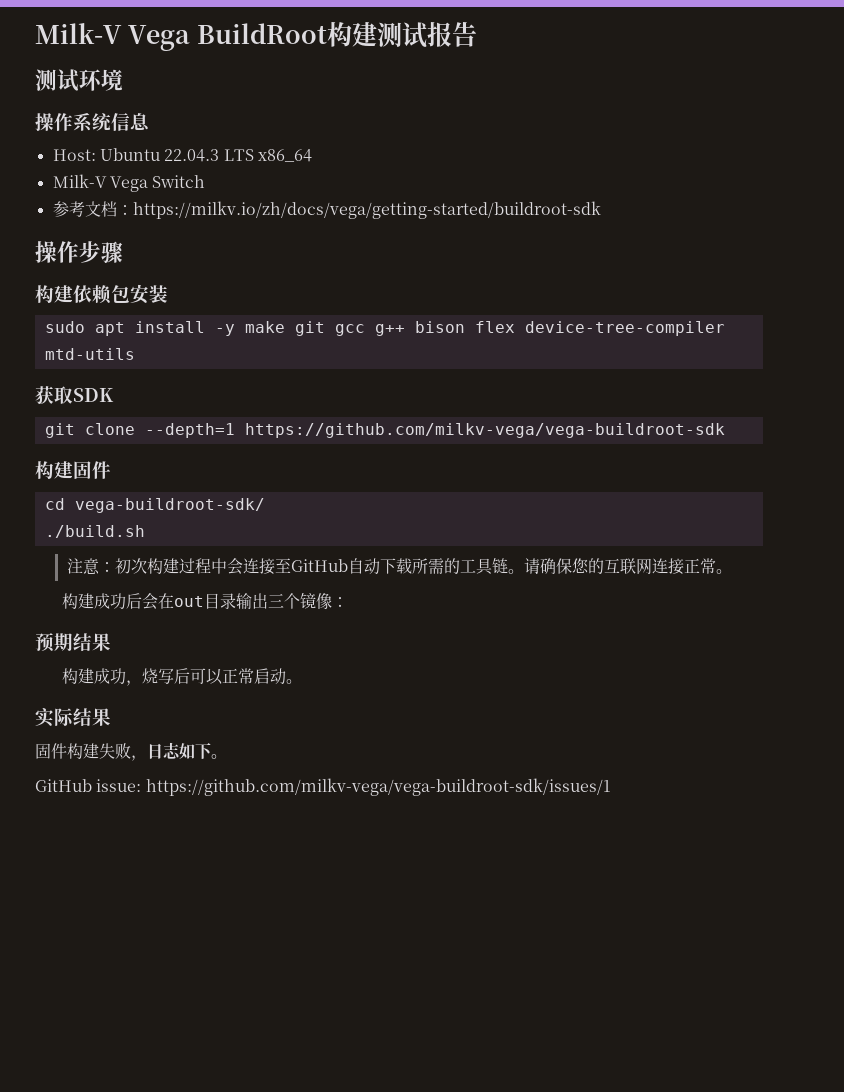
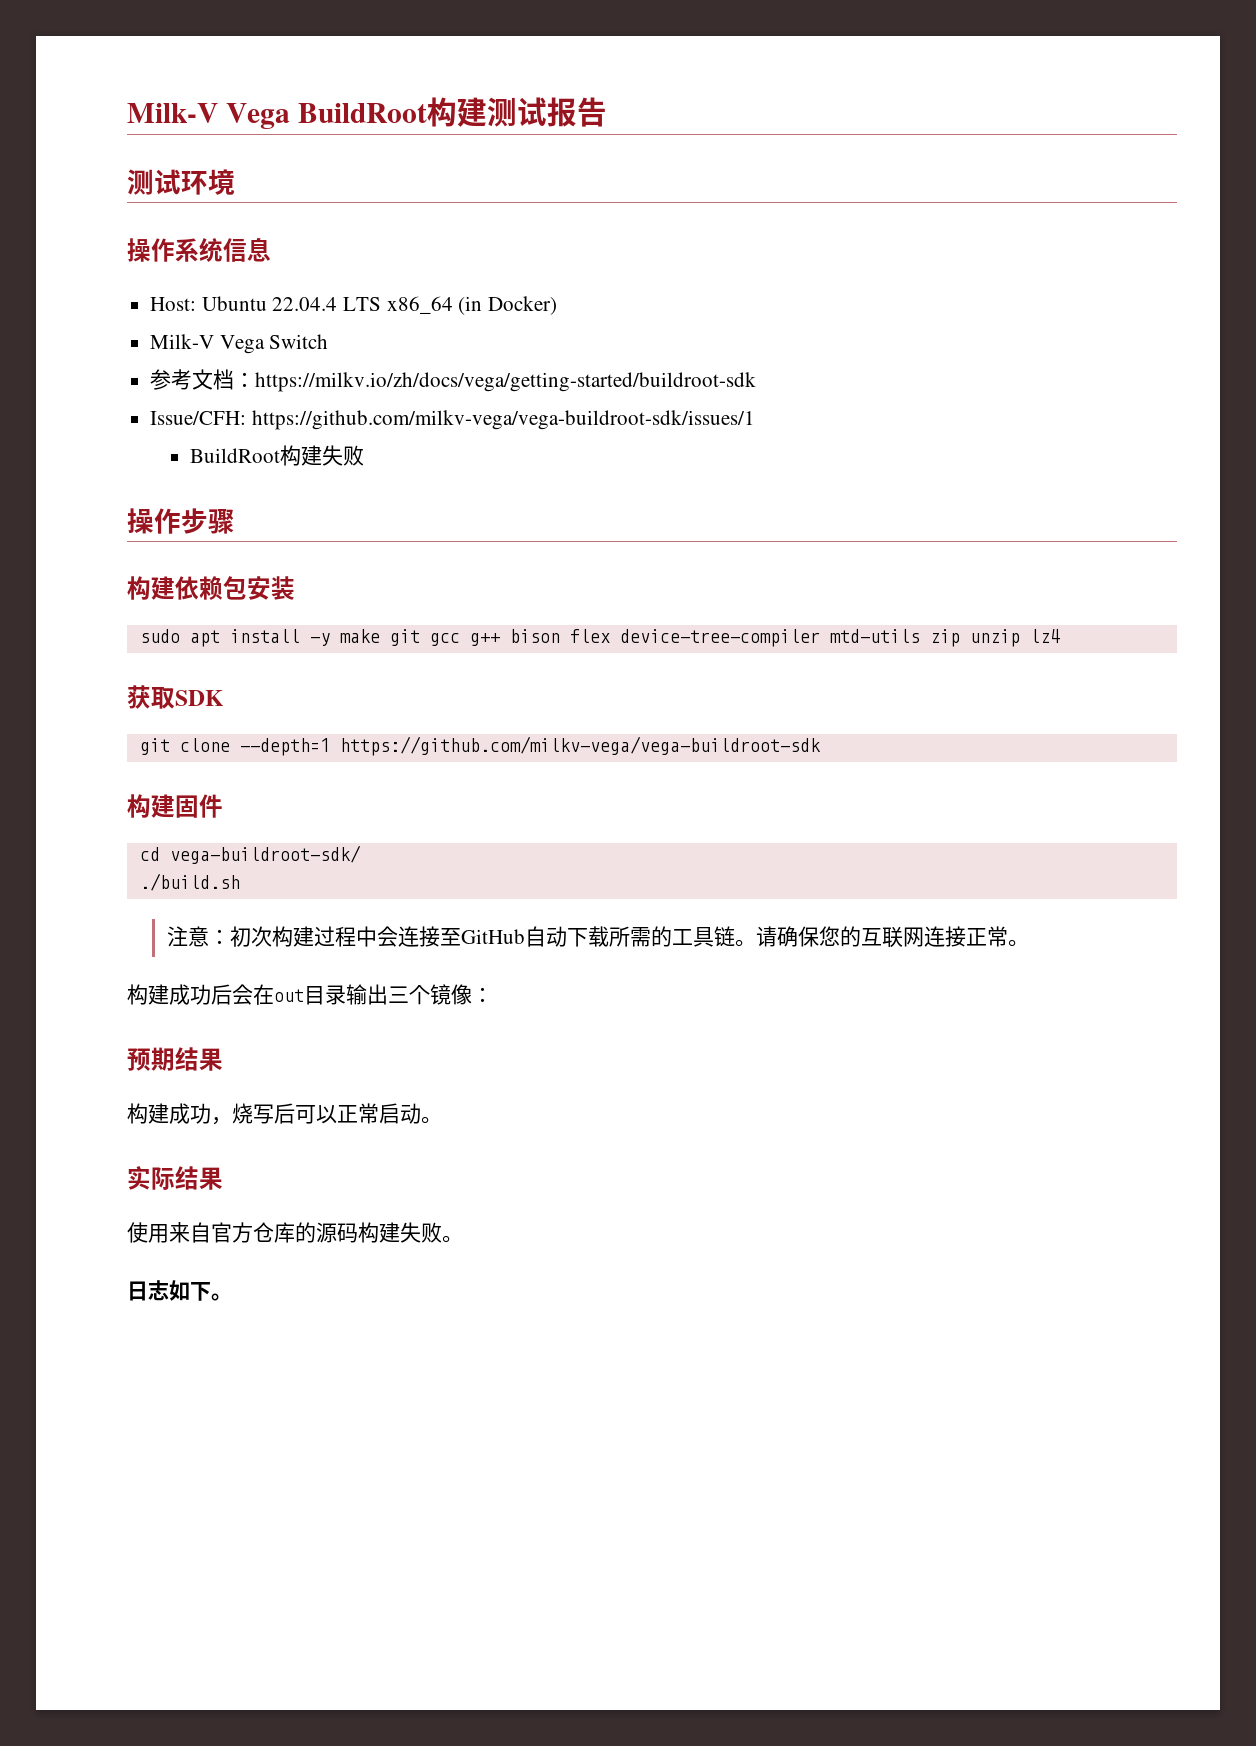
- Host: Ubuntu 22.04.3 LTS x86_64
+ Host: Ubuntu 22.04.4 LTS x86_64 (in Docker)
+ Issue/CFH: https://github.com/milkv-vega/vega-buildroot-sdk/issues/1
+ BuildRoot构建失败
- sudo apt install -y make git gcc g++ bison flex device-tree-compiler mtd-utils
+ sudo apt install -y make git gcc g++ bison flex device-tree-compiler mtd-utils zip unzip lz4
- 固件构建失败，日志如下。
+ 使用来自官方仓库的源码构建失败。
+ 日志如下。
- GitHub issue: https://github.com/milkv-vega/vega-buildroot-sdk/issues/1

